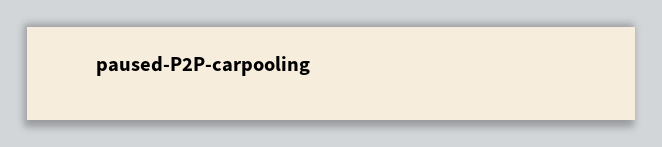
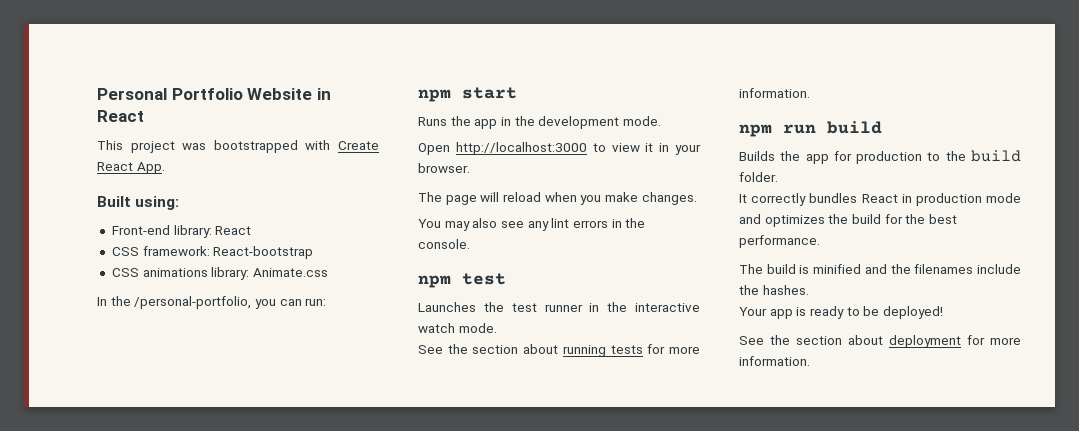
- paused-P2P-carpooling
+ Personal Portfolio Website in React
+ This project was bootstrapped with Create React App.
+ Built using:
+ Front-end library: React
+ CSS framework: React-bootstrap
+ CSS animations library: Animate.css
+ In the /personal-portfolio, you can run:
+ npm start
+ Runs the app in the development mode.
+ Open http://localhost:3000 to view it in your browser.
+ The page will reload when you make changes.
+ You may also see any lint errors in the console.
+ npm test
+ Launches the test runner in the interactive watch mode.
+ See the section about running tests for more information.
+ npm run build
+ Builds the app for production to the build folder.
+ It correctly bundles React in production mode and optimizes the build for the best performance.
+ The build is minified and the filenames include the hashes.
+ Your app is ready to be deployed!
+ See the section about deployment for more information.

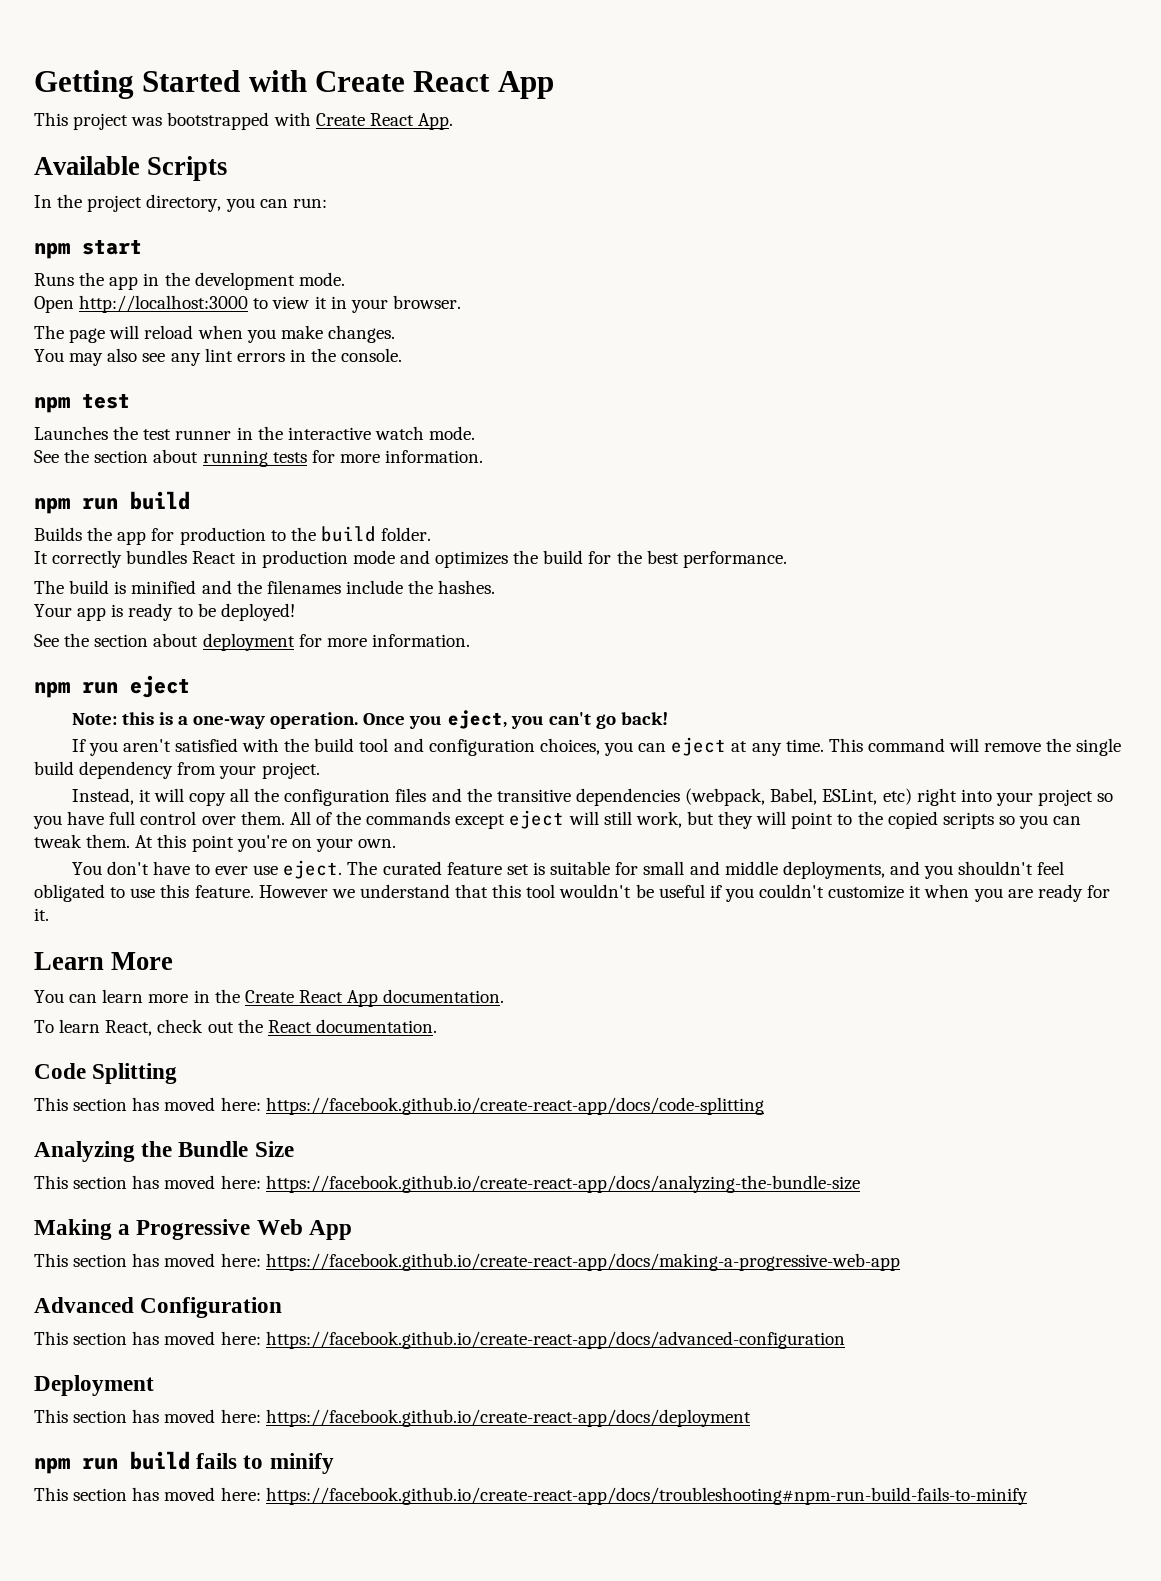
- Personal Portfolio Website in React
+ Getting Started with Create React App
- Built using:
- Front-end library: React
- CSS framework: React-bootstrap
- CSS animations library: Animate.css
+ Available Scripts
- In the /personal-portfolio, you can run:
+ In the project directory, you can run:
+ npm run eject
+ Note: this is a one-way operation. Once you eject, you can't go back!
+ If you aren't satisfied with the build tool and configuration choices, you can eject at any time. This command will remove the single build dependency from your project.
+ Instead, it will copy all the configuration files and the transitive dependencies (webpack, Babel, ESLint, etc) right into your project so you have full control over them. All of the commands except eject will still work, but they will point to the copied scripts so you can tweak them. At this point you're on your own.
+ You don't have to ever use eject. The curated feature set is suitable for small and middle deployments, and you shouldn't feel obligated to use this feature. However we understand that this tool wouldn't be useful if you couldn't customize it when you are ready for it.
+ Learn More
+ You can learn more in the Create React App documentation.
+ To learn React, check out the React documentation.
+ Code Splitting
+ This section has moved here: https://facebook.github.io/create-react-app/docs/code-splitting
+ Analyzing the Bundle Size
+ This section has moved here: https://facebook.github.io/create-react-app/docs/analyzing-the-bundle-size
+ Making a Progressive Web App
+ This section has moved here: https://facebook.github.io/create-react-app/docs/making-a-progressive-web-app
+ Advanced Configuration
+ This section has moved here: https://facebook.github.io/create-react-app/docs/advanced-configuration
+ Deployment
+ This section has moved here: https://facebook.github.io/create-react-app/docs/deployment
+ npm run build fails to minify
+ This section has moved here: https://facebook.github.io/create-react-app/docs/troubleshooting#npm-run-build-fails-to-minify

